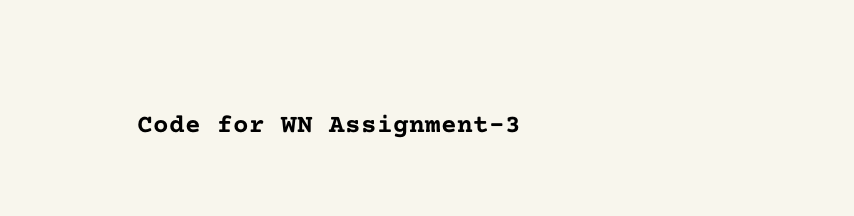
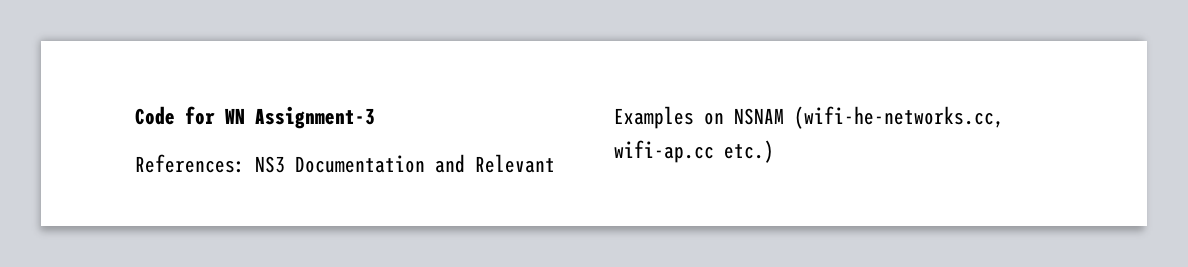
+ References: NS3 Documentation and Relevant Examples on NSNAM (wifi-he-networks.cc, wifi-ap.cc etc.)

